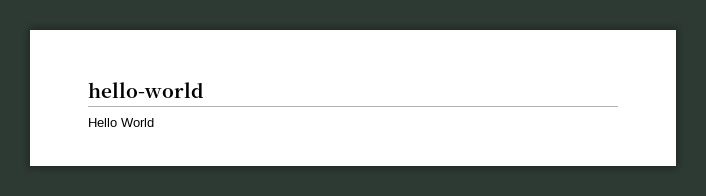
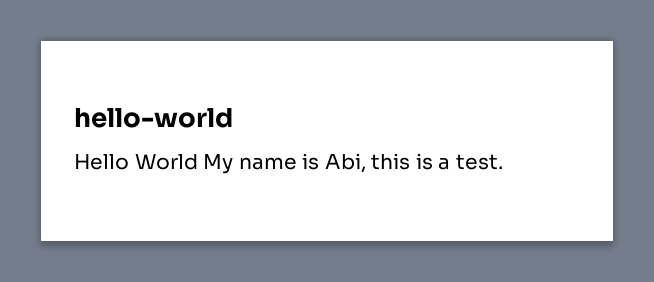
- Hello World
+ Hello World My name is Abi, this is a test.

